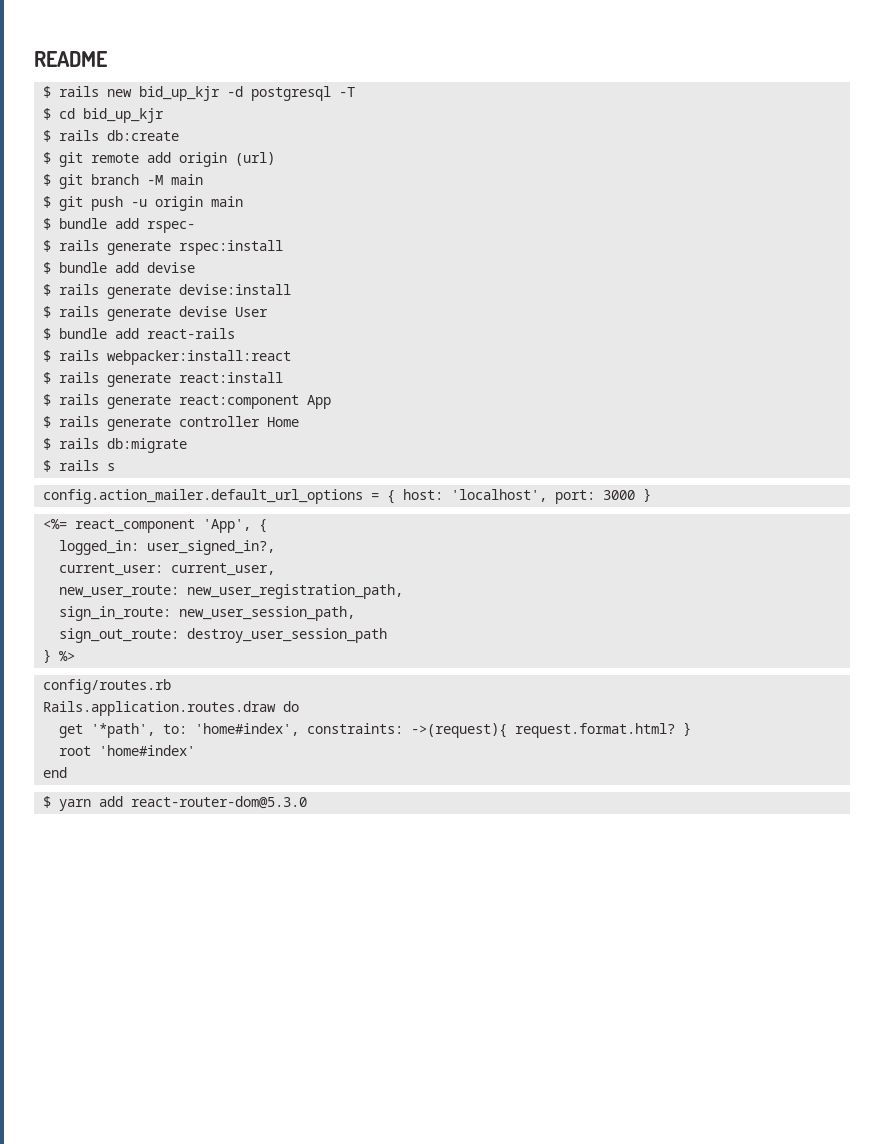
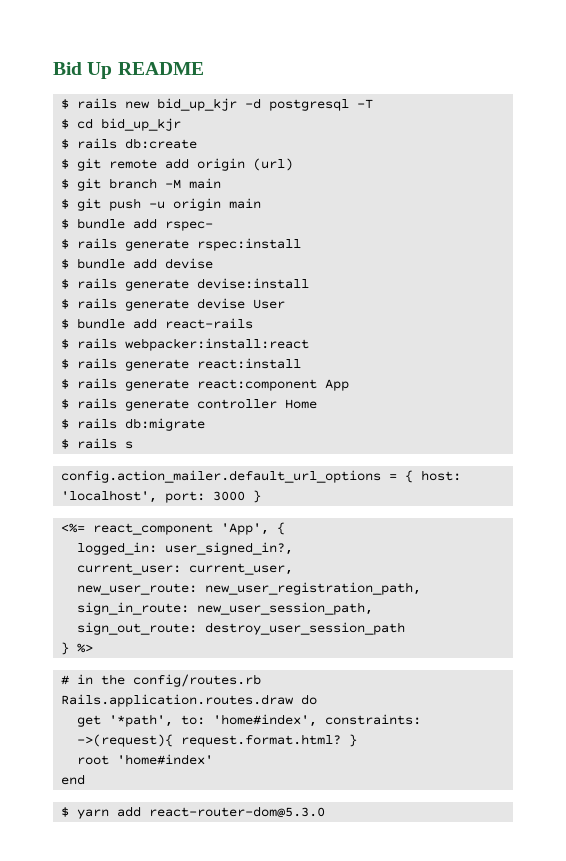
- README
+ Bid Up README
- config/routes.rb
+ # in the config/routes.rb

